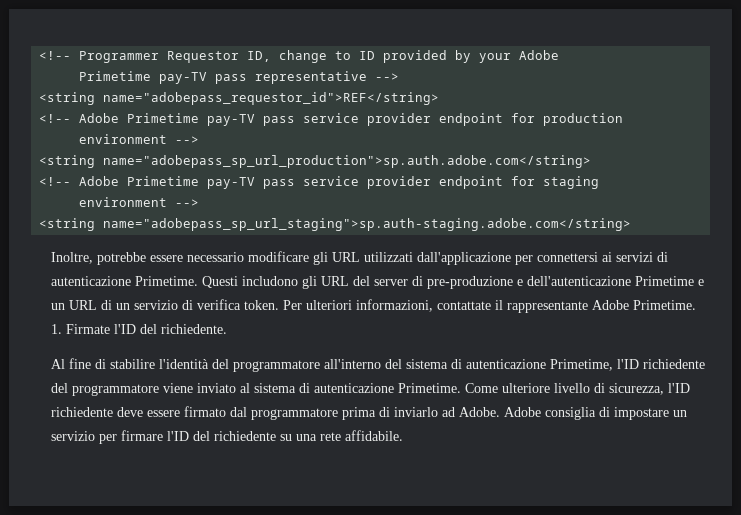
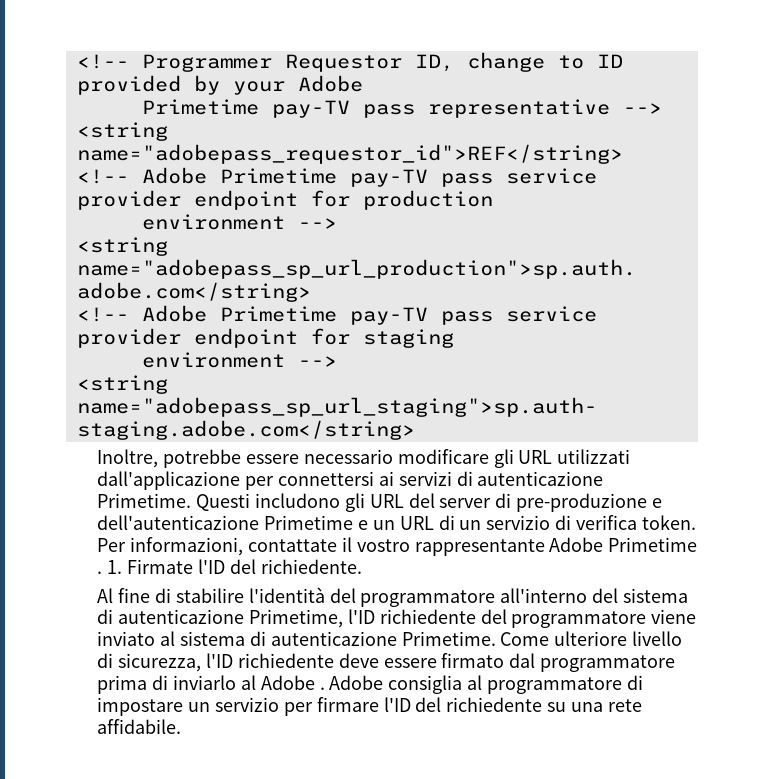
- Per ulteriori informazioni, contattate il rappresentante Adobe Primetime.
+ Per informazioni, contattate il vostro rappresentante Adobe Primetime .
- Come ulteriore livello di sicurezza, l'ID richiedente deve essere firmato dal programmatore prima di inviarlo ad Adobe. Adobe consiglia di impostare un servizio per firmare l'ID del richiedente su una rete affidabile.
+ Come ulteriore livello di sicurezza, l'ID richiedente deve essere firmato dal programmatore prima di inviarlo al Adobe . Adobe consiglia al programmatore di impostare un servizio per firmare l'ID del richiedente su una rete affidabile.

